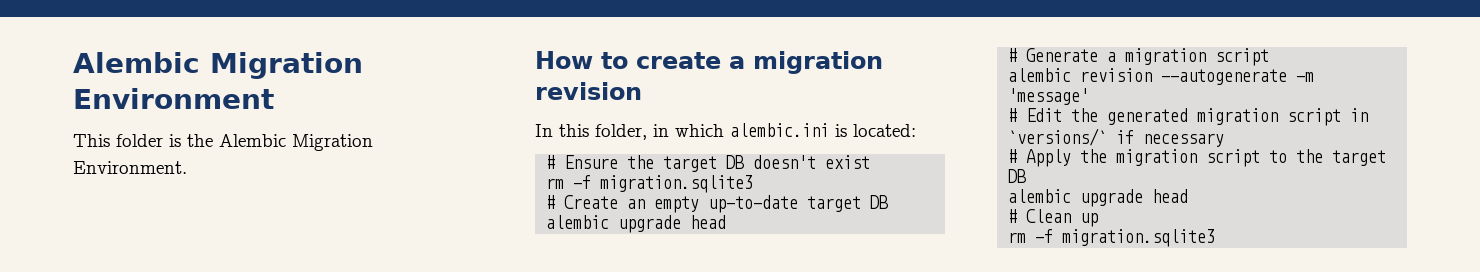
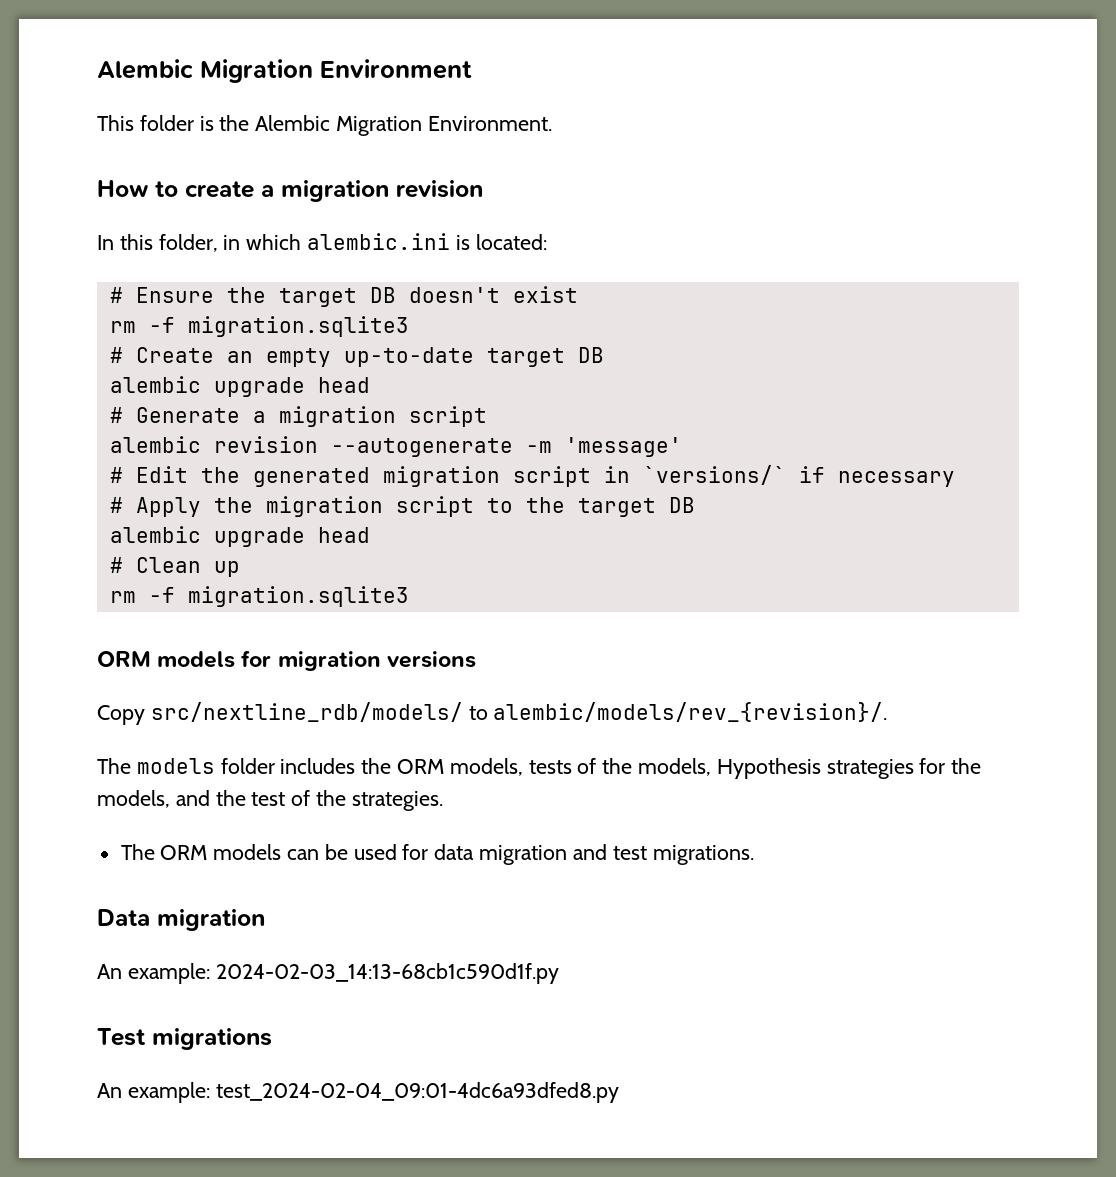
+ ORM models for migration versions
+ Copy src/nextline_rdb/models/ to alembic/models/rev_{revision}/.
+ The models folder includes the ORM models, tests of the models, Hypothesis strategies for the models, and the test of the strategies.
+ The ORM models can be used for data migration and test migrations.
+ Data migration
+ An example: 2024-02-03_14:13-68cb1c590d1f.py
+ Test migrations
+ An example: test_2024-02-04_09:01-4dc6a93dfed8.py

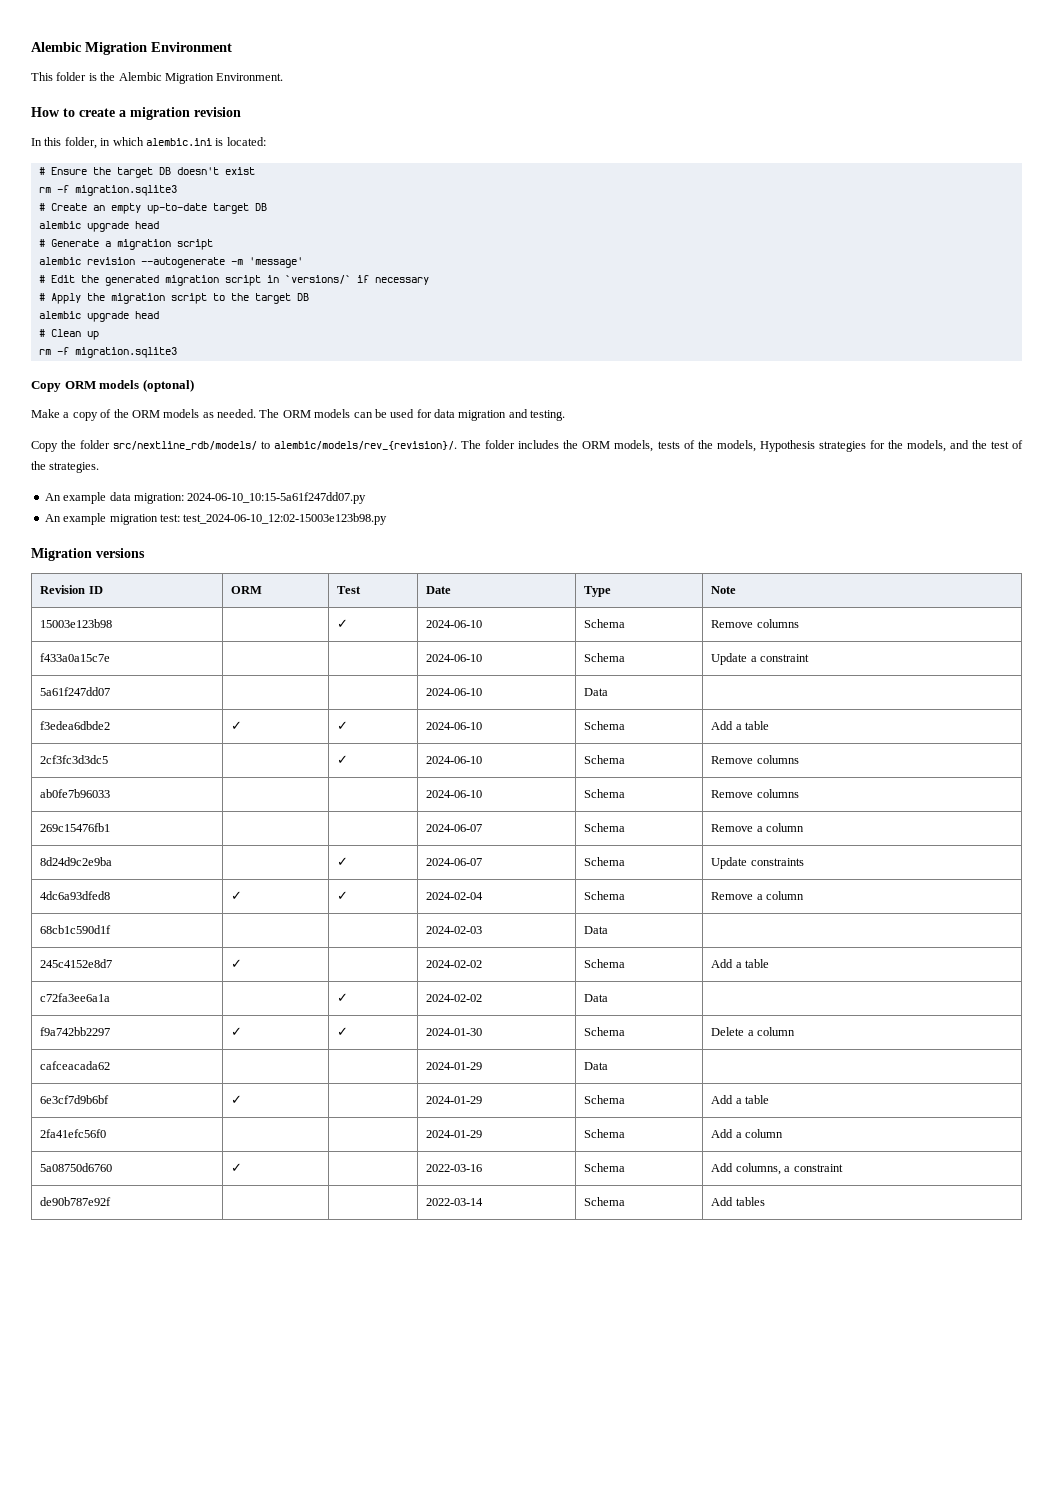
- ORM models for migration versions
- Copy src/nextline_rdb/models/ to alembic/models/rev_{revision}/.
- The models folder includes the ORM models, tests of the models, Hypothesis strategies for the models, and the test of the strategies.
+ Copy ORM models (optonal)
+ Make a copy of the ORM models as needed. The ORM models can be used for data migration and testing.
+ Copy the folder src/nextline_rdb/models/ to alembic/models/rev_{revision}/. The folder includes the ORM models, tests of the models, Hypothesis strategies for the models, and the test of the strategies.
- The ORM models can be used for data migration and test migrations.
- Data migration
- An example: 2024-02-03_14:13-68cb1c590d1f.py
- Test migrations
- An example: test_2024-02-04_09:01-4dc6a93dfed8.py
+ An example data migration: 2024-06-10_10:15-5a61f247dd07.py
+ An example migration test: test_2024-06-10_12:02-15003e123b98.py
+ Migration versions
+ Revision ID | ORM | Test | Date | Type | Note
+ 15003e123b98 | | ✓ | 2024-06-10 | Schema | Remove columns
+ f433a0a15c7e | | | 2024-06-10 | Schema | Update a constraint
+ 5a61f247dd07 | | | 2024-06-10 | Data |
+ f3edea6dbde2 | ✓ | ✓ | 2024-06-10 | Schema | Add a table
+ 2cf3fc3d3dc5 | | ✓ | 2024-06-10 | Schema | Remove columns
+ ab0fe7b96033 | | | 2024-06-10 | Schema | Remove columns
+ 269c15476fb1 | | | 2024-06-07 | Schema | Remove a column
+ 8d24d9c2e9ba | | ✓ | 2024-06-07 | Schema | Update constraints
+ 4dc6a93dfed8 | ✓ | ✓ | 2024-02-04 | Schema | Remove a column
+ 68cb1c590d1f | | | 2024-02-03 | Data |
+ 245c4152e8d7 | ✓ | | 2024-02-02 | Schema | Add a table
+ c72fa3ee6a1a | | ✓ | 2024-02-02 | Data |
+ f9a742bb2297 | ✓ | ✓ | 2024-01-30 | Schema | Delete a column
+ cafceacada62 | | | 2024-01-29 | Data |
+ 6e3cf7d9b6bf | ✓ | | 2024-01-29 | Schema | Add a table
+ 2fa41efc56f0 | | | 2024-01-29 | Schema | Add a column
+ 5a08750d6760 | ✓ | | 2022-03-16 | Schema | Add columns, a constraint
+ de90b787e92f | | | 2022-03-14 | Schema | Add tables

